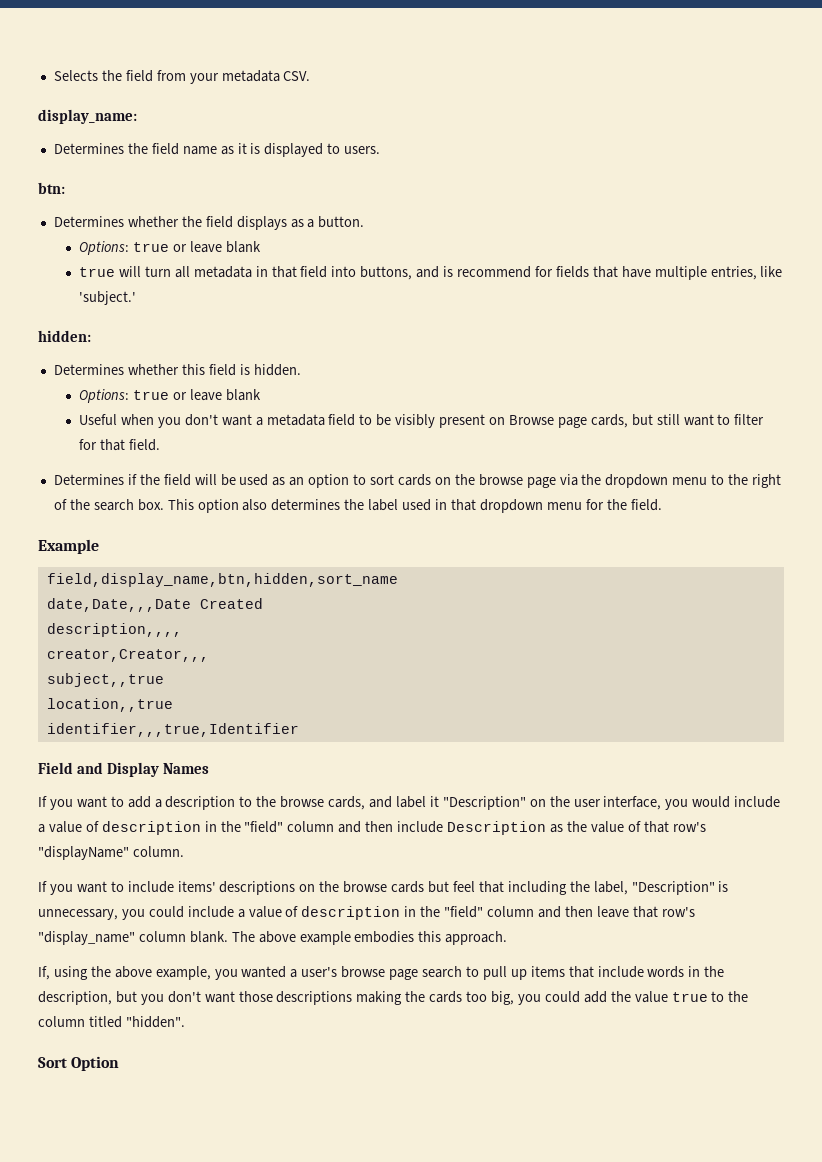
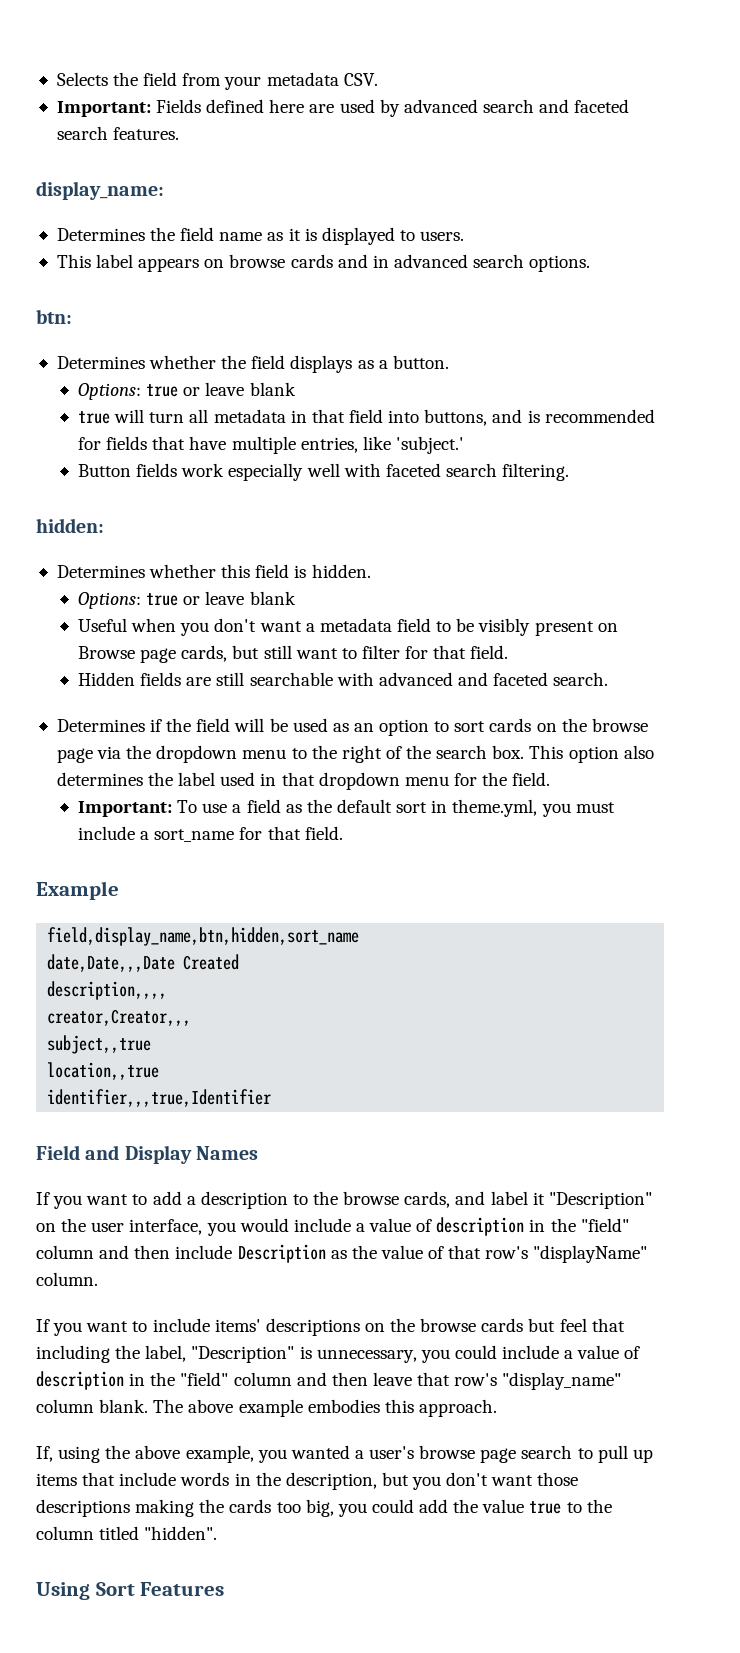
+ Important: Fields defined here are used by advanced search and faceted search features.
+ This label appears on browse cards and in advanced search options.
- true will turn all metadata in that field into buttons, and is recommend for fields that have multiple entries, like 'subject.'
+ true will turn all metadata in that field into buttons, and is recommended for fields that have multiple entries, like 'subject.'
+ Button fields work especially well with faceted search filtering.
+ Hidden fields are still searchable with advanced and faceted search.
+ Important: To use a field as the default sort in theme.yml, you must include a sort_name for that field.
- Sort Option
+ Using Sort Features

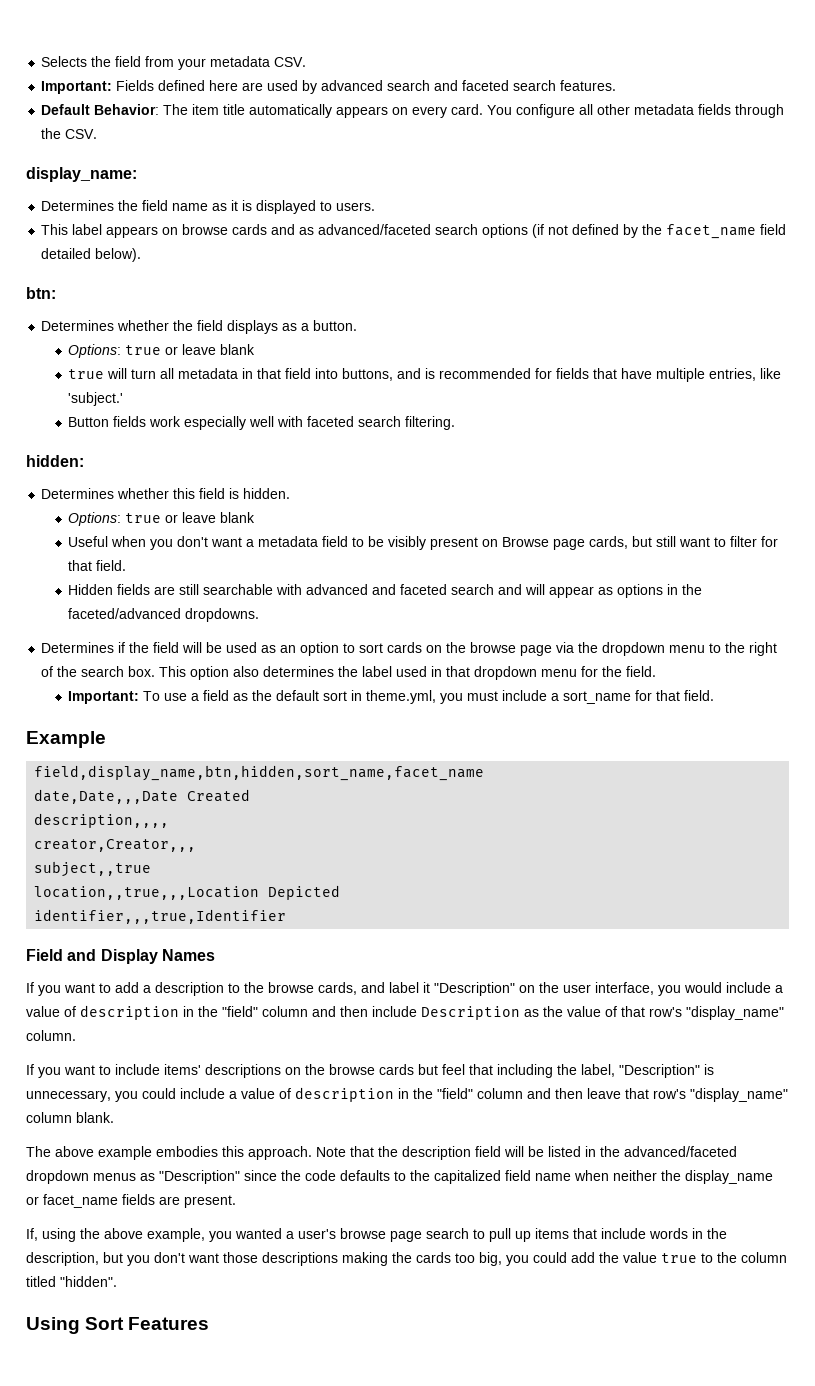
+ Default Behavior: The item title automatically appears on every card. You configure all other metadata fields through the CSV.
- This label appears on browse cards and in advanced search options.
+ This label appears on browse cards and as advanced/faceted search options (if not defined by the facet_name field detailed below).
- Hidden fields are still searchable with advanced and faceted search.
+ Hidden fields are still searchable with advanced and faceted search and will appear as options in the faceted/advanced dropdowns.
- field,display_name,btn,hidden,sort_name
+ field,display_name,btn,hidden,sort_name,facet_name
- location,,true
+ location,,true,,,Location Depicted
- If you want to add a description to the browse cards, and label it "Description" on the user interface, you would include a value of description in the "field" column and then include Description as the value of that row's "displayName" column.
+ If you want to add a description to the browse cards, and label it "Description" on the user interface, you would include a value of description in the "field" column and then include Description as the value of that row's "display_name" column.
- If you want to include items' descriptions on the browse cards but feel that including the label, "Description" is unnecessary, you could include a value of description in the "field" column and then leave that row's "display_name" column blank. The above example embodies this approach.
+ If you want to include items' descriptions on the browse cards but feel that including the label, "Description" is unnecessary, you could include a value of description in the "field" column and then leave that row's "display_name" column blank.
+ The above example embodies this approach. Note that the description field will be listed in the advanced/faceted dropdown menus as "Description" since the code defaults to the capitalized field name when neither the display_name or facet_name fields are present.

